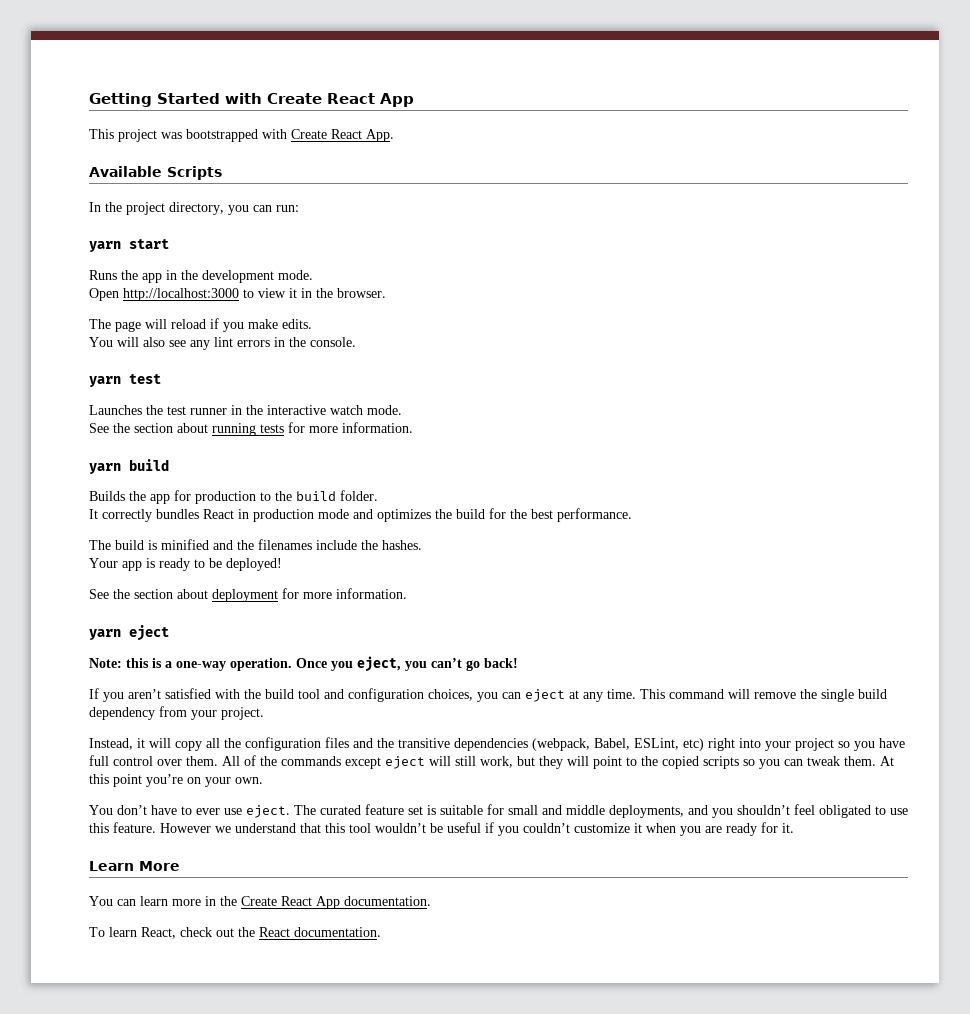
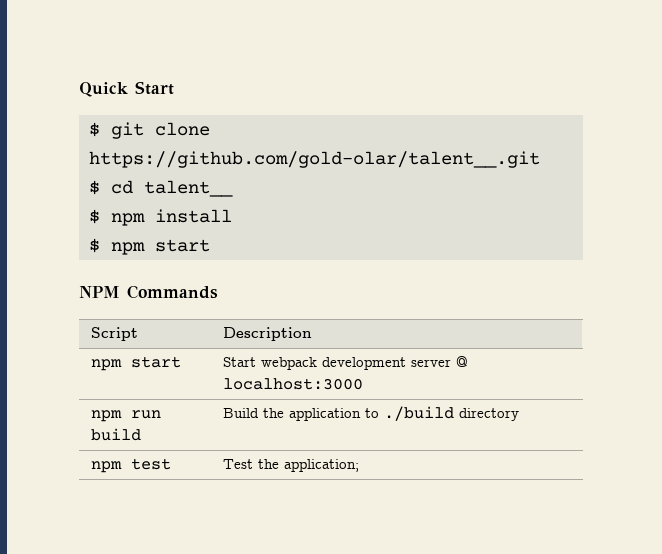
- Getting Started with Create React App
- This project was bootstrapped with Create React App.
- Available Scripts
- In the project directory, you can run:
- yarn start
- Runs the app in the development mode.
- Open http://localhost:3000 to view it in the browser.
- The page will reload if you make edits.
- You will also see any lint errors in the console.
- yarn test
- Launches the test runner in the interactive watch mode.
- See the section about running tests for more information.
- yarn build
- Builds the app for production to the build folder.
- It correctly bundles React in production mode and optimizes the build for the best performance.
- The build is minified and the filenames include the hashes.
- Your app is ready to be deployed!
- See the section about deployment for more information.
- yarn eject
- Note: this is a one-way operation. Once you eject, you can’t go back!
- If you aren’t satisfied with the build tool and configuration choices, you can eject at any time. This command will remove the single build dependency from your project.
- Instead, it will copy all the configuration files and the transitive dependencies (webpack, Babel, ESLint, etc) right into your project so you have full control over them. All of the commands except eject will still work, but they will point to the copied scripts so you can tweak them. At this point you’re on your own.
- You don’t have to ever use eject. The curated feature set is suitable for small and middle deployments, and you shouldn’t feel obligated to use this feature. However we understand that this tool wouldn’t be useful if you couldn’t customize it when you are ready for it.
- Learn More
- You can learn more in the Create React App documentation.
- To learn React, check out the React documentation.
+ Quick Start
+ $ git clone https://github.com/gold-olar/talent__.git
+ $ cd talent__
+ $ npm install
+ $ npm start
+ NPM Commands
+ Script | Description
+ npm start | Start webpack development server @ localhost:3000
+ npm run build | Build the application to ./build directory
+ npm test | Test the application;

